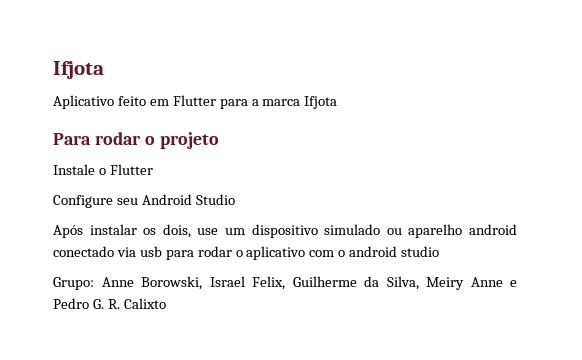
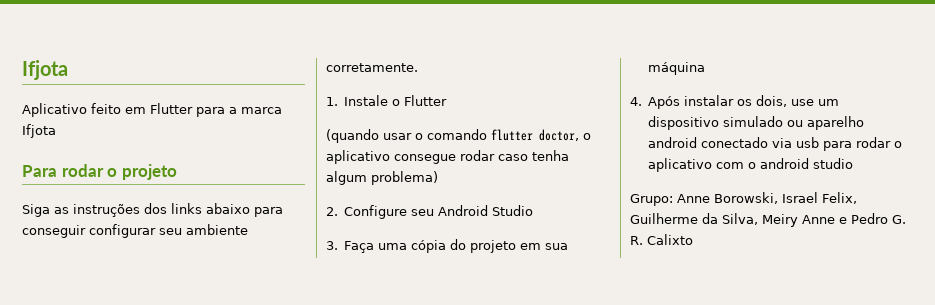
- Instale o Flutter
- Configure seu Android Studio
- Após instalar os dois, use um dispositivo simulado ou aparelho android conectado via usb para rodar o aplicativo com o android studio
+ Siga as instruções dos links abaixo para conseguir configurar seu ambiente corretamente.
+ 1. Instale o Flutter
+ (quando usar o comando flutter doctor, o aplicativo consegue rodar caso tenha algum problema)
+ 2. Configure seu Android Studio
+ 3. Faça uma cópia do projeto em sua máquina
+ 4. Após instalar os dois, use um dispositivo simulado ou aparelho android conectado via usb para rodar o aplicativo com o android studio

